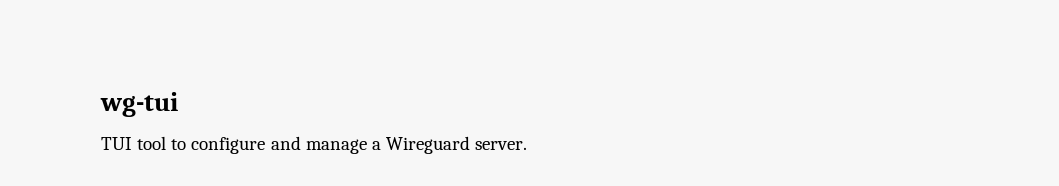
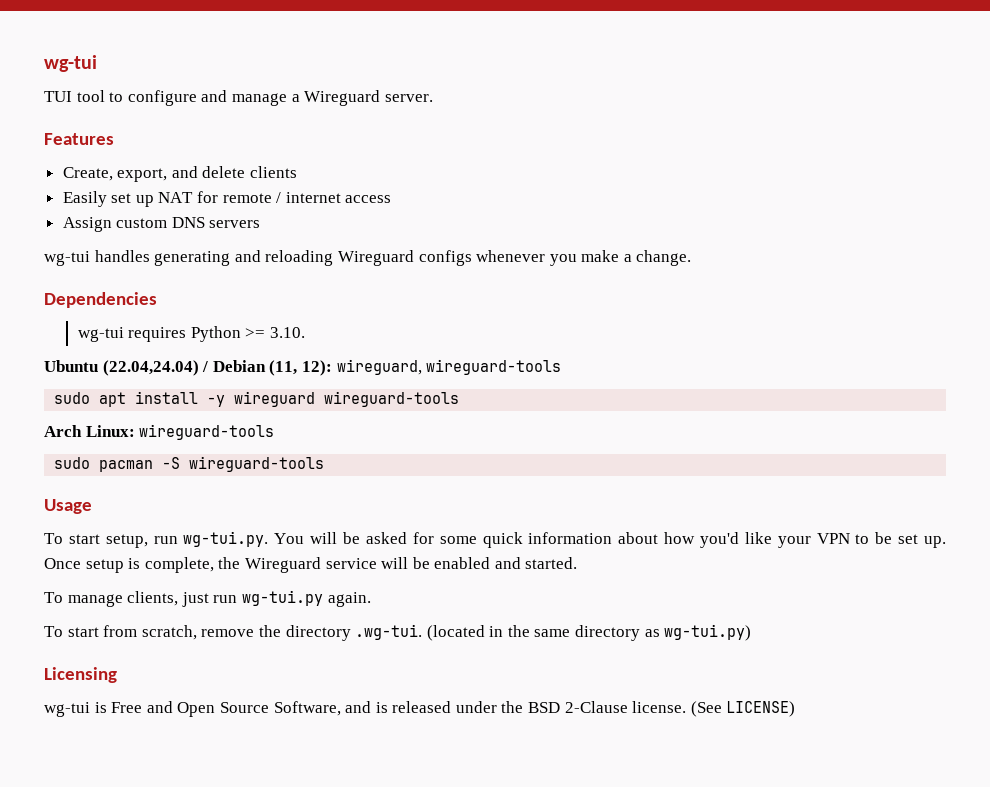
+ Features
+ Create, export, and delete clients
+ Easily set up NAT for remote / internet access
+ Assign custom DNS servers
+ wg-tui handles generating and reloading Wireguard configs whenever you make a change.
+ Dependencies
+ wg-tui requires Python >= 3.10.
+ Ubuntu (22.04,24.04) / Debian (11, 12): wireguard, wireguard-tools
+ sudo apt install -y wireguard wireguard-tools
+ Arch Linux: wireguard-tools
+ sudo pacman -S wireguard-tools
+ Usage
+ To start setup, run wg-tui.py. You will be asked for some quick information about how you'd like your VPN to be set up. Once setup is complete, the Wireguard service will be enabled and started.
+ To manage clients, just run wg-tui.py again.
+ To start from scratch, remove the directory .wg-tui. (located in the same directory as wg-tui.py)
+ Licensing
+ wg-tui is Free and Open Source Software, and is released under the BSD 2-Clause license. (See LICENSE)

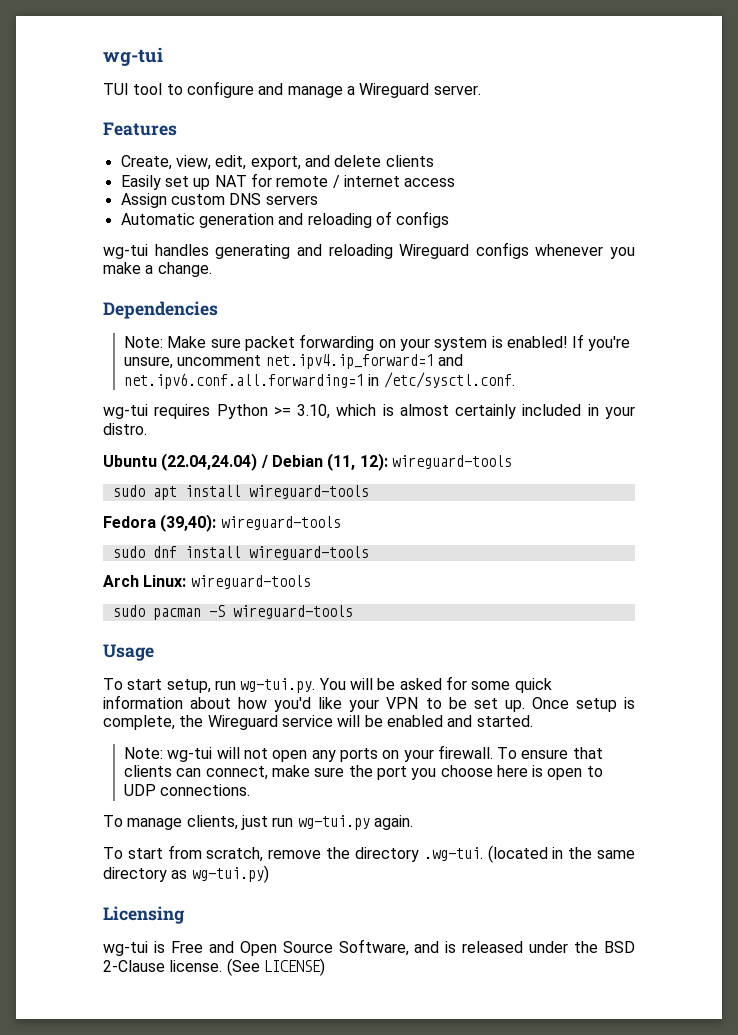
- Create, export, and delete clients
+ Create, view, edit, export, and delete clients
+ Automatic generation and reloading of configs
- wg-tui requires Python >= 3.10.
+ Note: Make sure packet forwarding on your system is enabled! If you're unsure, uncomment net.ipv4.ip_forward=1 and net.ipv6.conf.all.forwarding=1 in /etc/sysctl.conf.
+ wg-tui requires Python >= 3.10, which is almost certainly included in your distro.
- Ubuntu (22.04,24.04) / Debian (11, 12): wireguard, wireguard-tools
+ Ubuntu (22.04,24.04) / Debian (11, 12): wireguard-tools
- sudo apt install -y wireguard wireguard-tools
+ sudo apt install wireguard-tools
+ Fedora (39,40): wireguard-tools
+ sudo dnf install wireguard-tools
+ Note: wg-tui will not open any ports on your firewall. To ensure that clients can connect, make sure the port you choose here is open to UDP connections.

